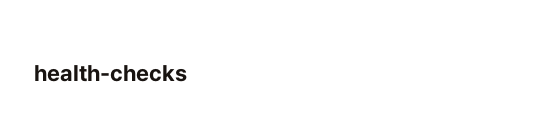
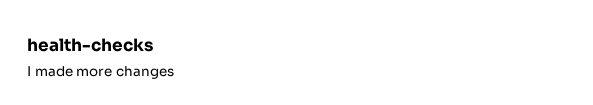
+ I made more changes

